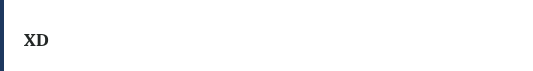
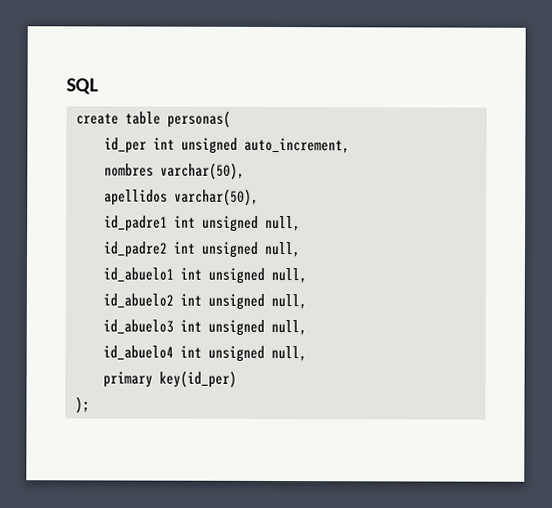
- XD
+ SQL
+ create table personas(
+ id_per int unsigned auto_increment,
+ nombres varchar(50),
+ apellidos varchar(50),
+ id_padre1 int unsigned null,
+ id_padre2 int unsigned null,
+ id_abuelo1 int unsigned null,
+ id_abuelo2 int unsigned null,
+ id_abuelo3 int unsigned null,
+ id_abuelo4 int unsigned null,
+ primary key(id_per)
+ );

